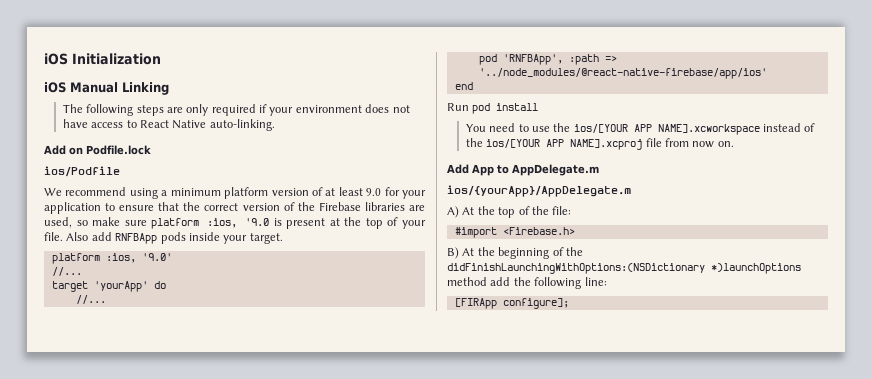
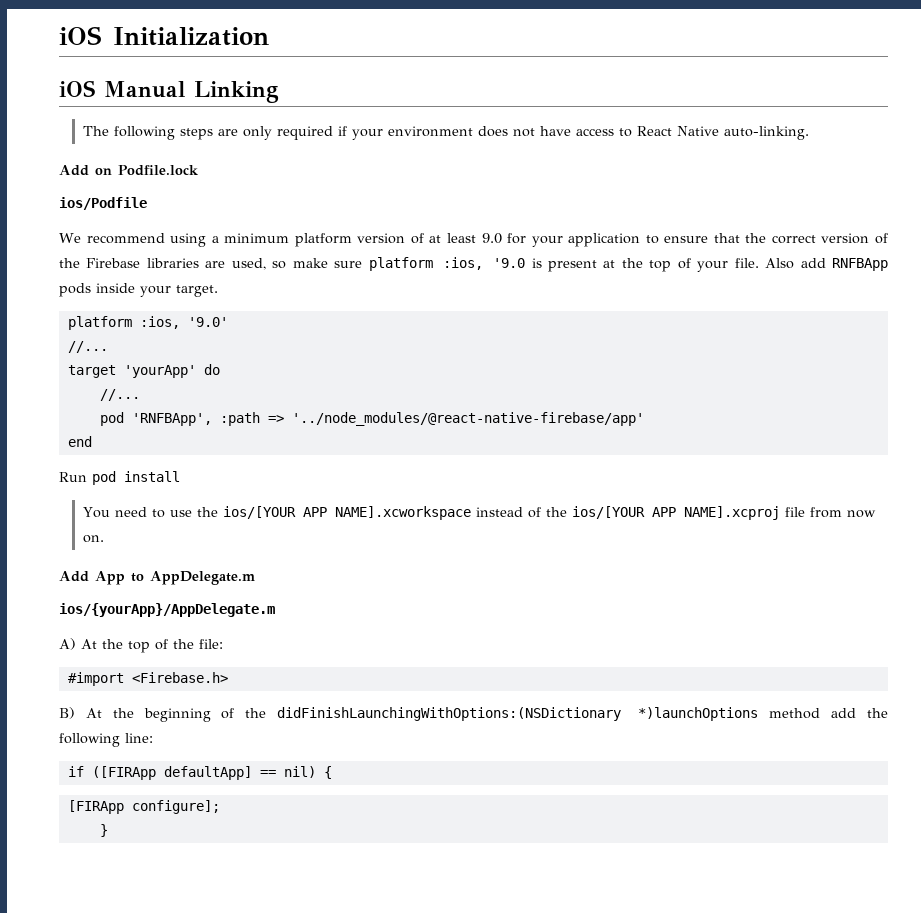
- pod 'RNFBApp', :path => '../node_modules/@react-native-firebase/app/ios'
+ pod 'RNFBApp', :path => '../node_modules/@react-native-firebase/app'
+ if ([FIRApp defaultApp] == nil) {
+ }

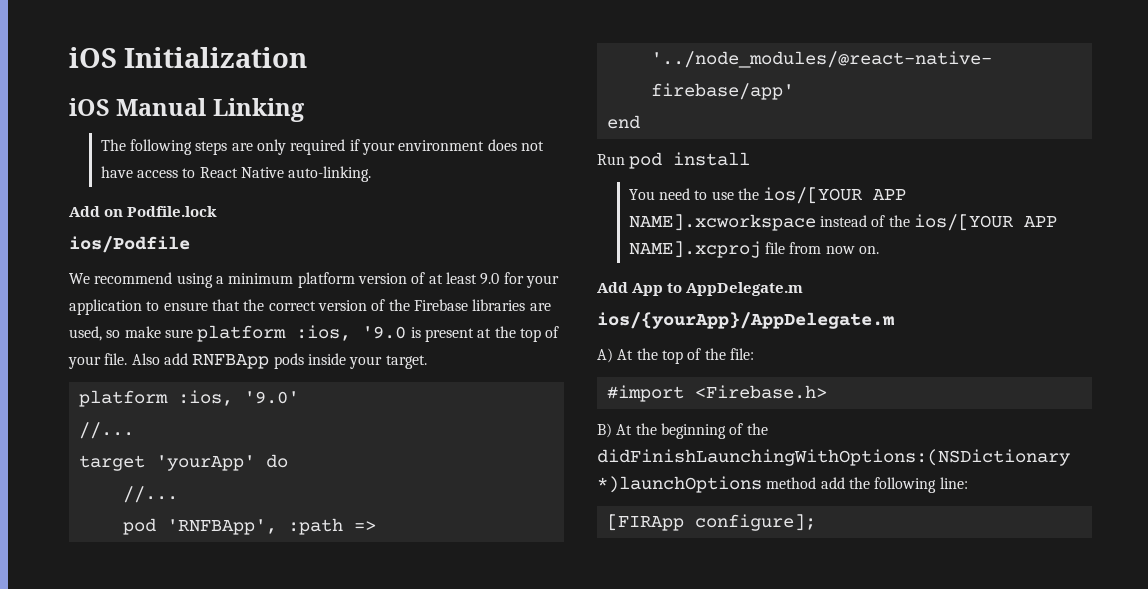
- if ([FIRApp defaultApp] == nil) {
- }

